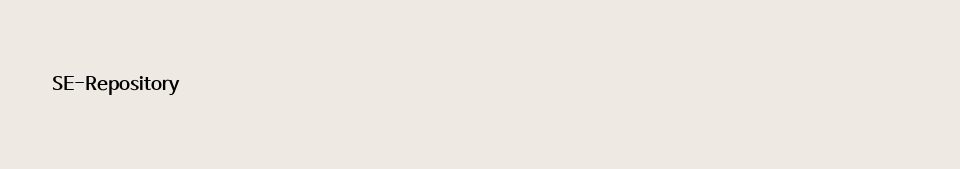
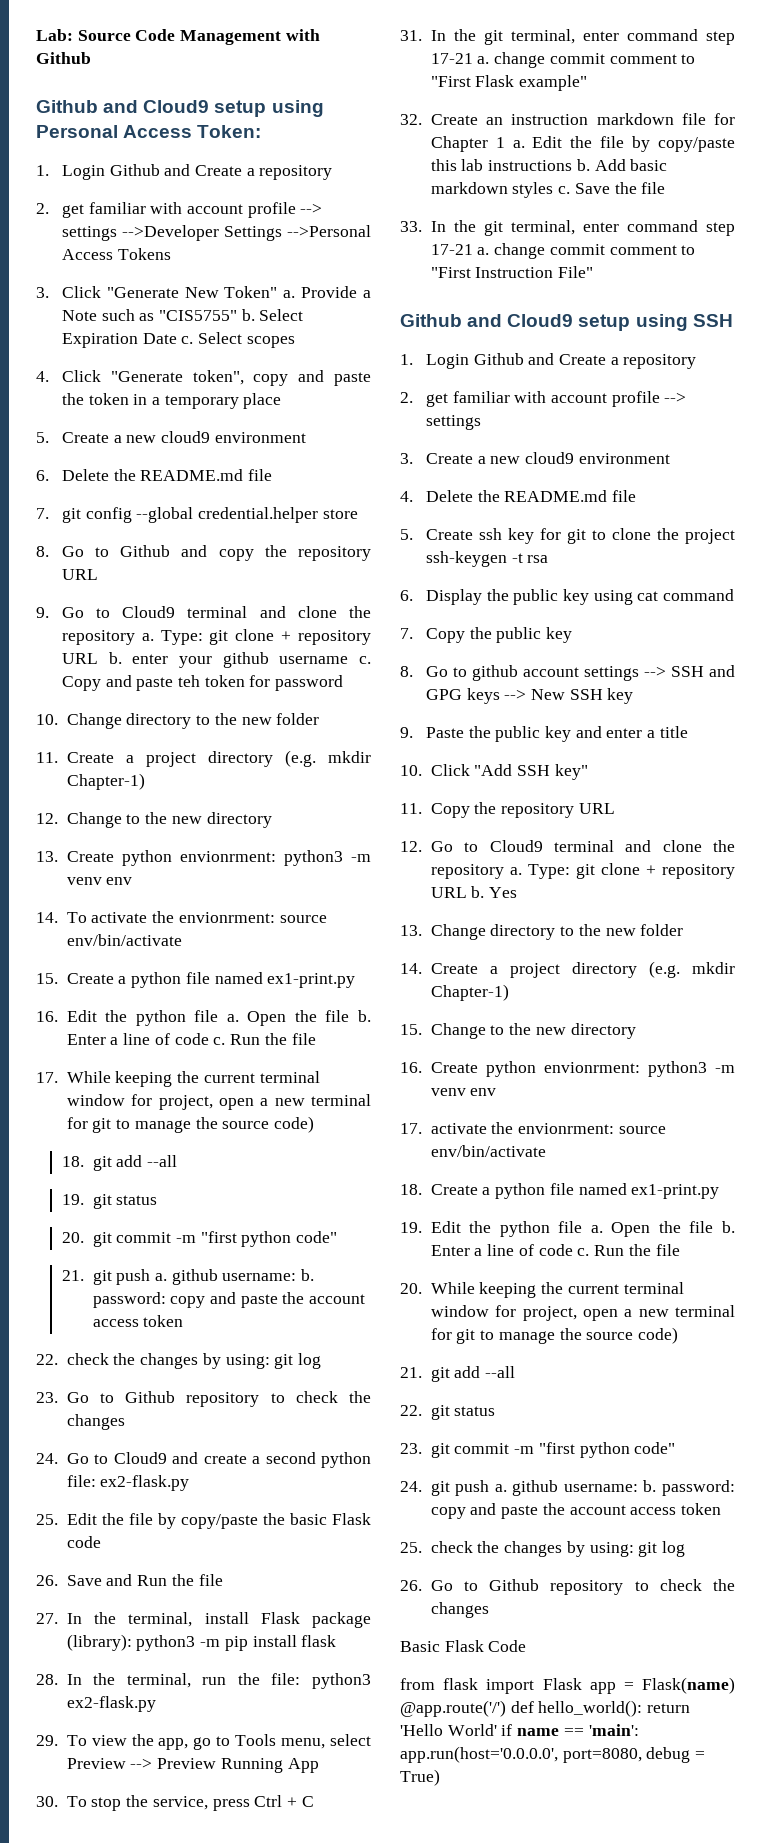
- SE-Repository
+ Lab: Source Code Management with Github
+ Github and Cloud9 setup using Personal Access Token:
+ 1. Login Github and Create a repository
+ 2. get familiar with account profile --> settings -->Developer Settings -->Personal Access Tokens
+ 3. Click "Generate New Token" a. Provide a Note such as "CIS5755" b. Select Expiration Date c. Select scopes
+ 4. Click "Generate token", copy and paste the token in a temporary place
+ 5. Create a new cloud9 environment
+ 6. Delete the README.md file
+ 7. git config --global credential.helper store
+ 8. Go to Github and copy the repository URL
+ 9. Go to Cloud9 terminal and clone the repository a. Type: git clone + repository URL b. enter your github username c. Copy and paste teh token for password
+ 10. Change directory to the new folder
+ 11. Create a project directory (e.g. mkdir Chapter-1)
+ 12. Change to the new directory
+ 13. Create python envionrment: python3 -m venv env
+ 14. To activate the envionrment: source env/bin/activate
+ 15. Create a python file named ex1-print.py
+ 16. Edit the python file a. Open the file b. Enter a line of code c. Run the file
+ 17. While keeping the current terminal window for project, open a new terminal for git to manage the source code)
+ 18. git add --all
+ 19. git status
+ 20. git commit -m "first python code"
+ 21. git push a. github username: b. password: copy and paste the account access token
+ 22. check the changes by using: git log
+ 23. Go to Github repository to check the changes
+ 24. Go to Cloud9 and create a second python file: ex2-flask.py
+ 25. Edit the file by copy/paste the basic Flask code
+ 26. Save and Run the file
+ 27. In the terminal, install Flask package (library): python3 -m pip install flask
+ 28. In the terminal, run the file: python3 ex2-flask.py
+ 29. To view the app, go to Tools menu, select Preview --> Preview Running App
+ 30. To stop the service, press Ctrl + C
+ 31. In the git terminal, enter command step 17-21 a. change commit comment to "First Flask example"
+ 32. Create an instruction markdown file for Chapter 1 a. Edit the file by copy/paste this lab instructions b. Add basic markdown styles c. Save the file
+ 33. In the git terminal, enter command step 17-21 a. change commit comment to "First Instruction File"
+ Github and Cloud9 setup using SSH
+ 1. Login Github and Create a repository
+ 2. get familiar with account profile --> settings
+ 3. Create a new cloud9 environment
+ 4. Delete the README.md file
+ 5. Create ssh key for git to clone the project ssh-keygen -t rsa
+ 6. Display the public key using cat command
+ 7. Copy the public key
+ 8. Go to github account settings --> SSH and GPG keys --> New SSH key
+ 9. Paste the public key and enter a title
+ 10. Click "Add SSH key"
+ 11. Copy the repository URL
+ 12. Go to Cloud9 terminal and clone the repository a. Type: git clone + repository URL b. Yes
+ 13. Change directory to the new folder
+ 14. Create a project directory (e.g. mkdir Chapter-1)
+ 15. Change to the new directory
+ 16. Create python envionrment: python3 -m venv env
+ 17. activate the envionrment: source env/bin/activate
+ 18. Create a python file named ex1-print.py
+ 19. Edit the python file a. Open the file b. Enter a line of code c. Run the file
+ 20. While keeping the current terminal window for project, open a new terminal for git to manage the source code)
+ 21. git add --all
+ 22. git status
+ 23. git commit -m "first python code"
+ 24. git push a. github username: b. password: copy and paste the account access token
+ 25. check the changes by using: git log
+ 26. Go to Github repository to check the changes
+ Basic Flask Code
+ from flask import Flask app = Flask(name) @app.route('/') def hello_world(): return 'Hello World' if name == 'main': app.run(host='0.0.0.0', port=8080, debug = True)

